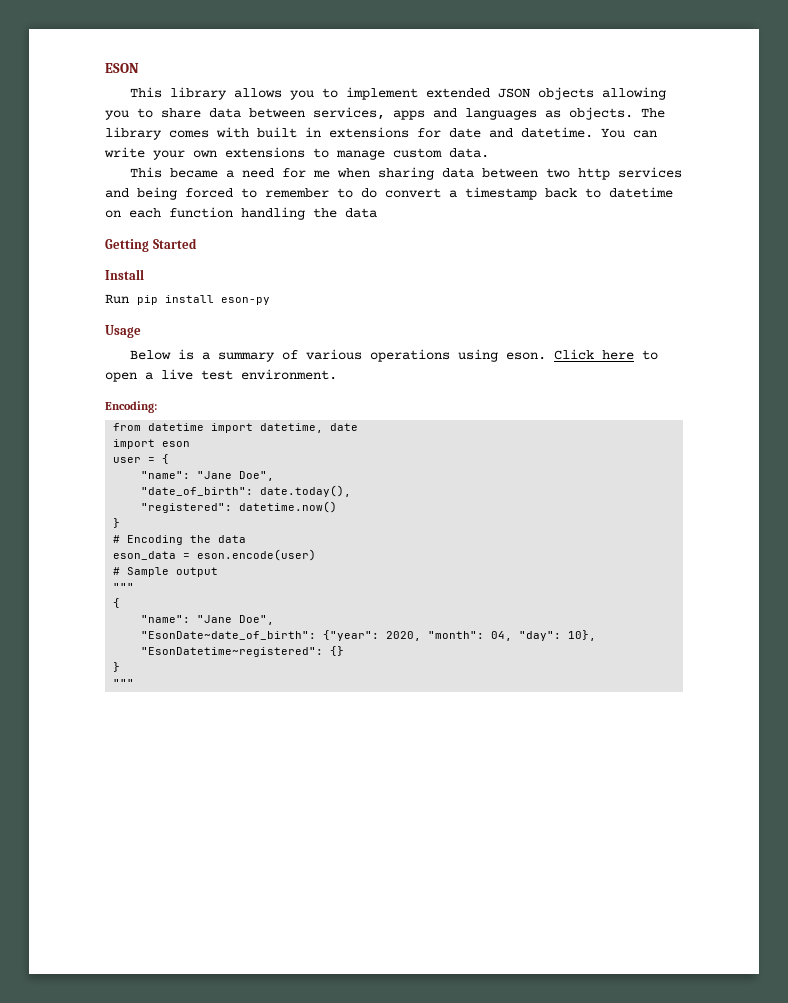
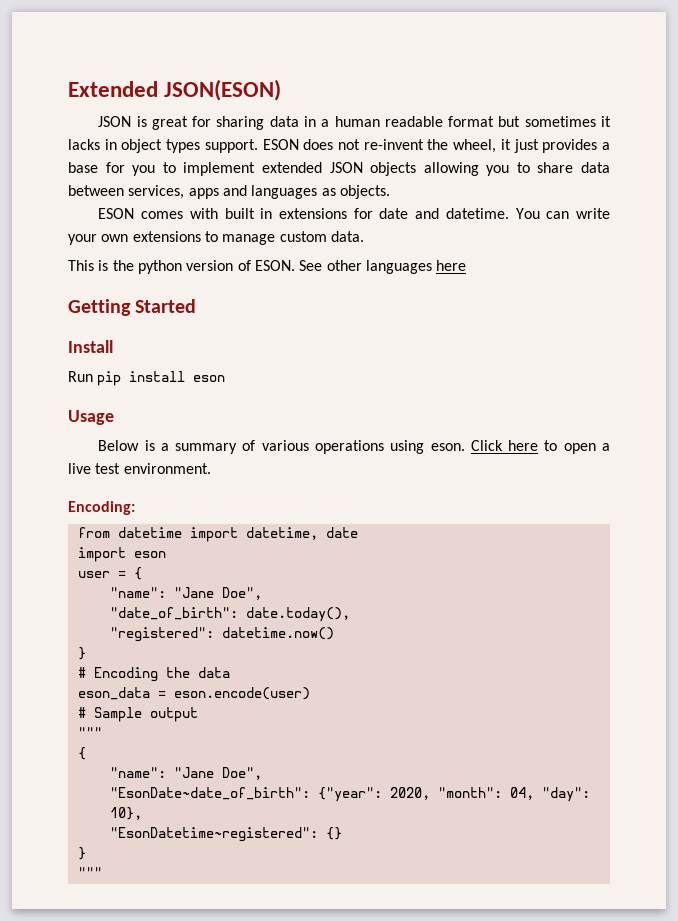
- ESON
- This library allows you to implement extended JSON objects allowing you to share data between services, apps and languages as objects. The library comes with built in extensions for date and datetime.
+ Extended JSON(ESON)
+ JSON is great for sharing data in a human readable format but sometimes it lacks in object types support. ESON does not re-invent the wheel, it just provides a base for you to implement extended JSON objects allowing you to share data between services, apps and languages as objects.
+ ESON comes with built in extensions for date and datetime.
- This became a need for me when sharing data between two http services and being forced to remember to do convert a timestamp back to datetime on each function handling the data
+ This is the python version of ESON. See other languages here
- Run pip install eson-py
+ Run pip install eson

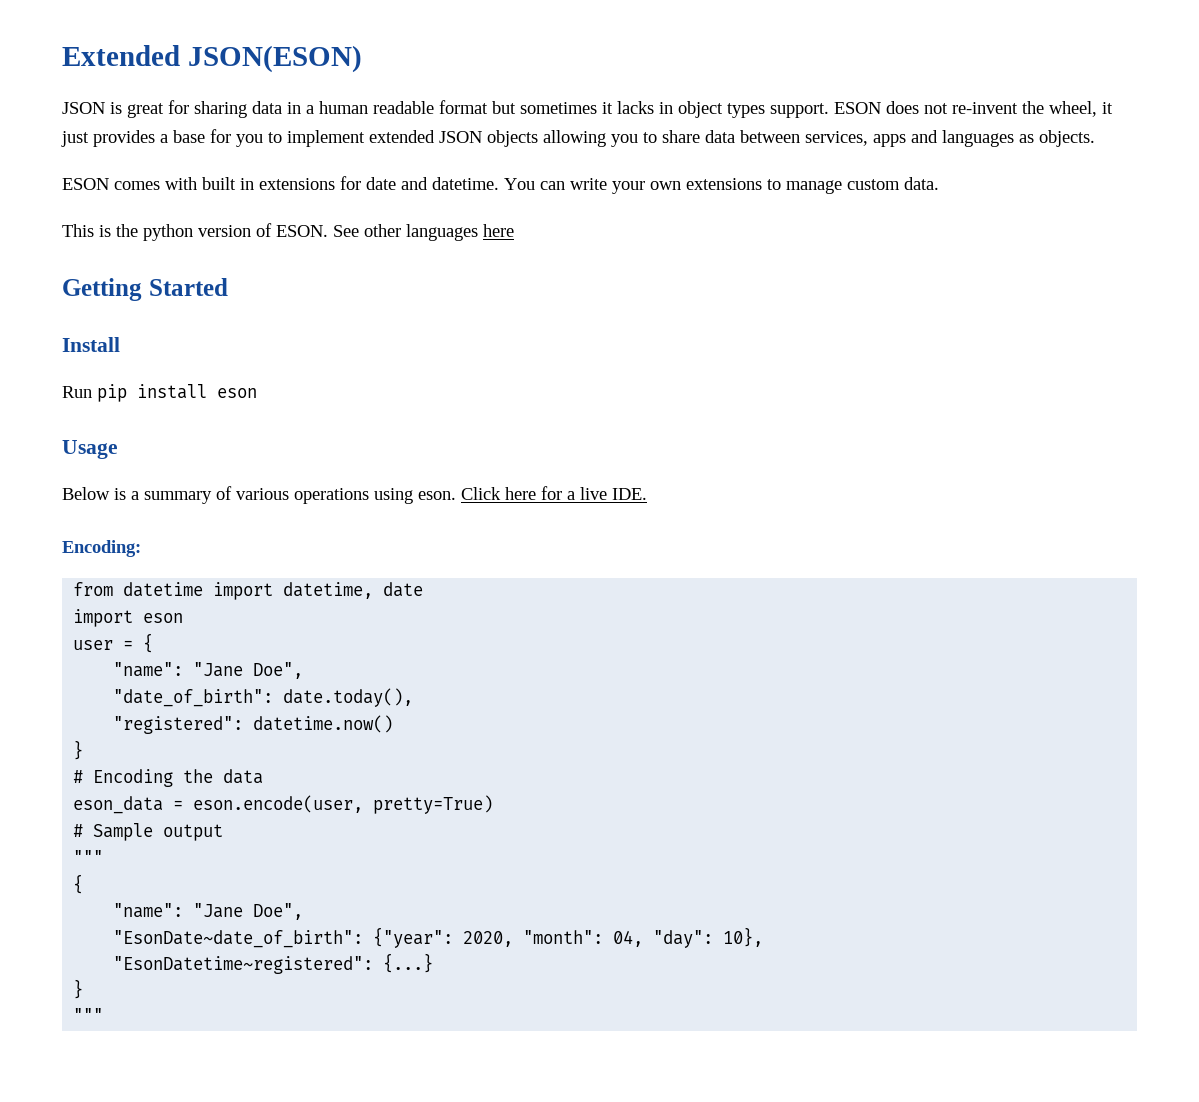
- Click here to open a live test environment.
+ Click here for a live IDE.
- eson_data = eson.encode(user)
+ eson_data = eson.encode(user, pretty=True)
- "EsonDatetime~registered": {}
+ "EsonDatetime~registered": {...}

